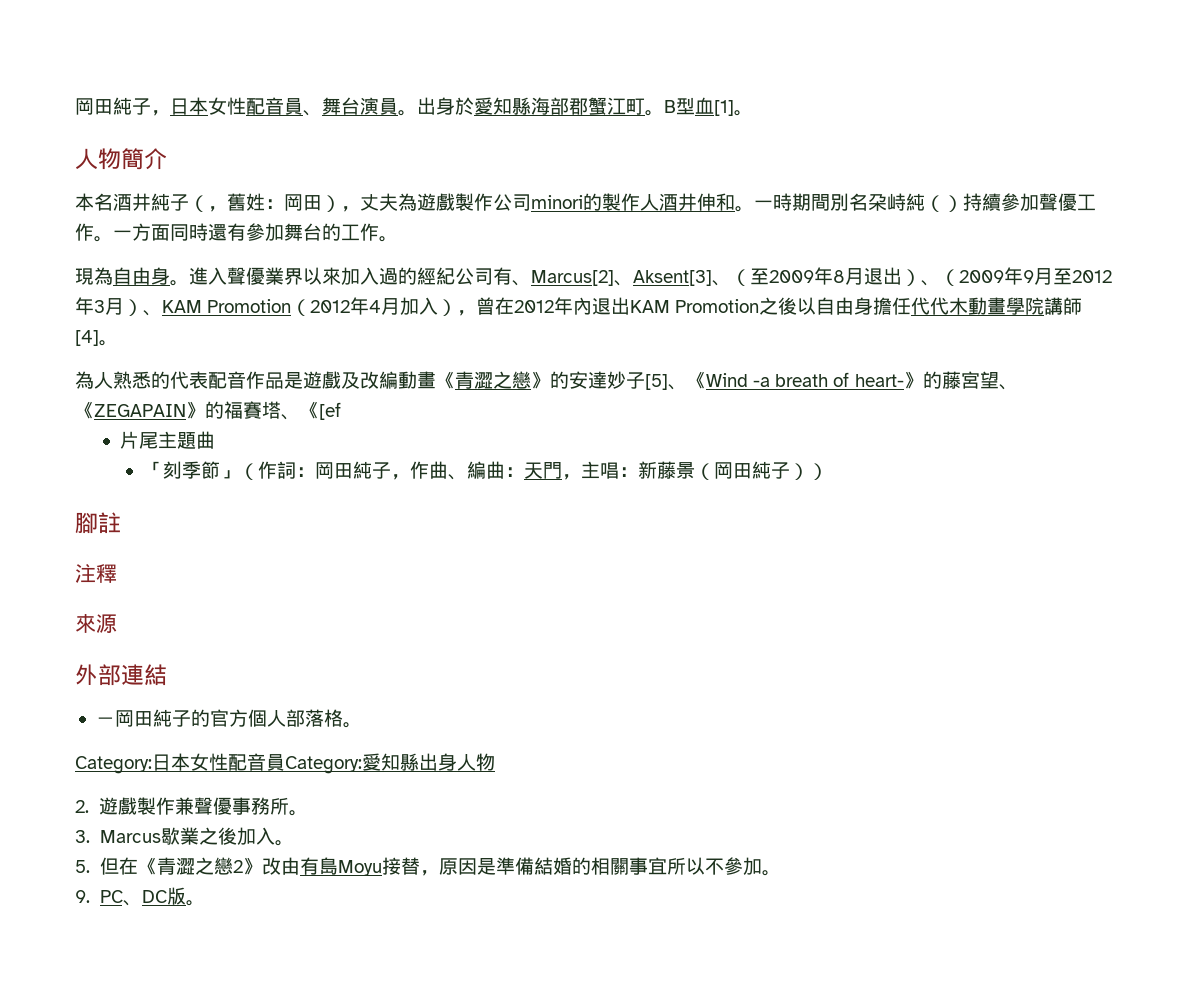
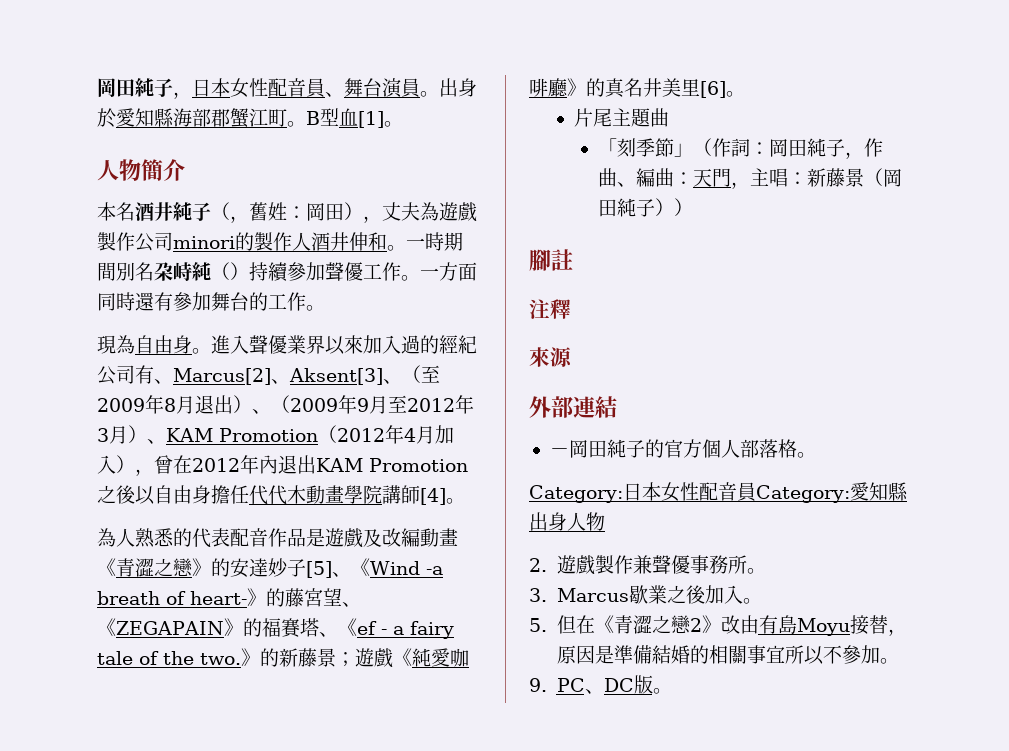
- 為人熟悉的代表配音作品是遊戲及改編動畫《青澀之戀》的安達妙子[5]、《Wind -a breath of heart-》的藤宮望、《ZEGAPAIN》的福賽塔、《[ef
+ 為人熟悉的代表配音作品是遊戲及改編動畫《青澀之戀》的安達妙子[5]、《Wind -a breath of heart-》的藤宮望、《ZEGAPAIN》的福賽塔、《ef - a fairy tale of the two.》的新藤景；遊戲《純愛咖啡廳》的真名井美里[6]。

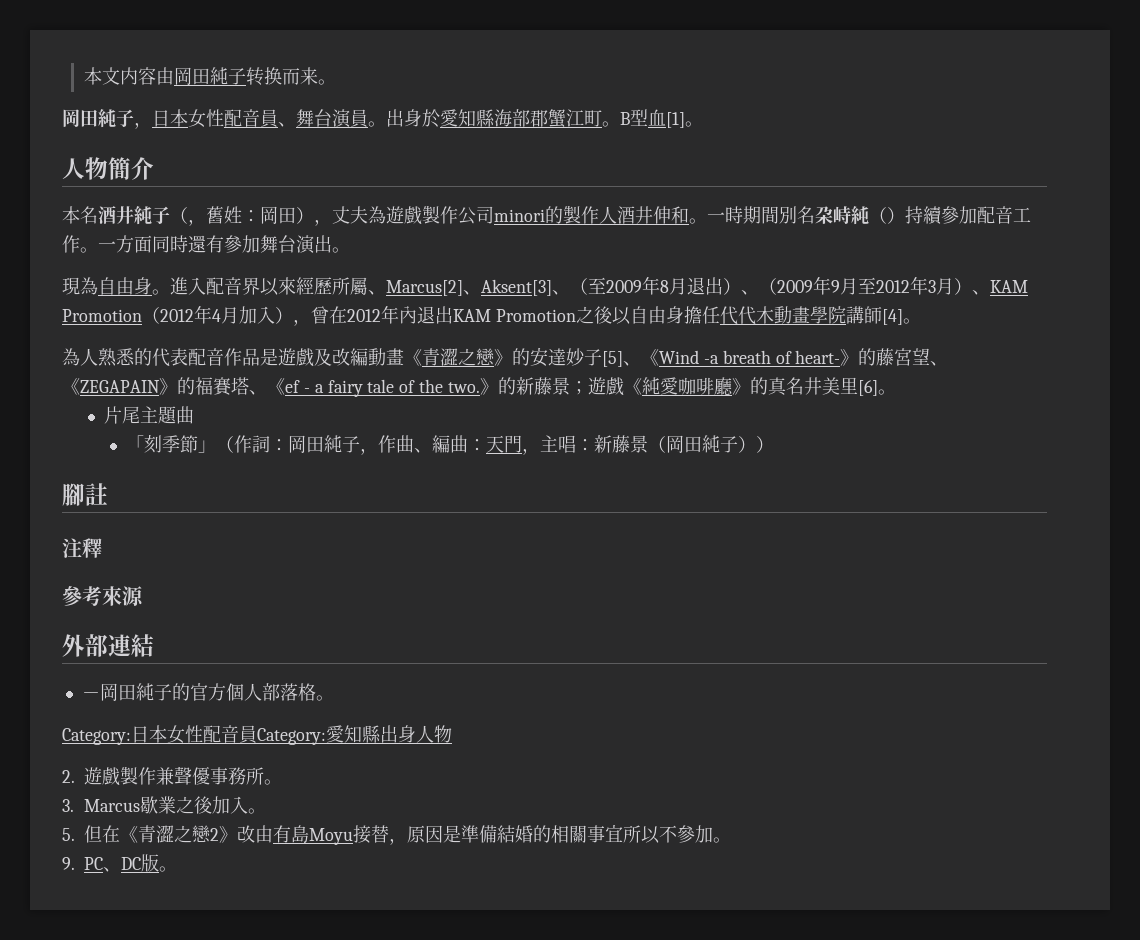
+ 本文内容由岡田純子转换而来。
- 一時期間別名朶峙純（）持續參加聲優工作。
+ 一時期間別名朶峙純（）持續參加配音工作。
- 一方面同時還有參加舞台的工作。
+ 一方面同時還有參加舞台演出。
- 進入聲優業界以來加入過的經紀公司有、Marcus[2]、Aksent[3]、（至2009年8月退出）、（2009年9月至2012年3月）、KAM Promotion（2012年4月加入），曾在2012年內退出KAM Promotion之後以自由身擔任代代木動畫學院講師[4]。
+ 進入配音界以來經歷所屬、Marcus[2]、Aksent[3]、（至2009年8月退出）、（2009年9月至2012年3月）、KAM Promotion（2012年4月加入），曾在2012年內退出KAM Promotion之後以自由身擔任代代木動畫學院講師[4]。
- 來源
+ 參考來源

